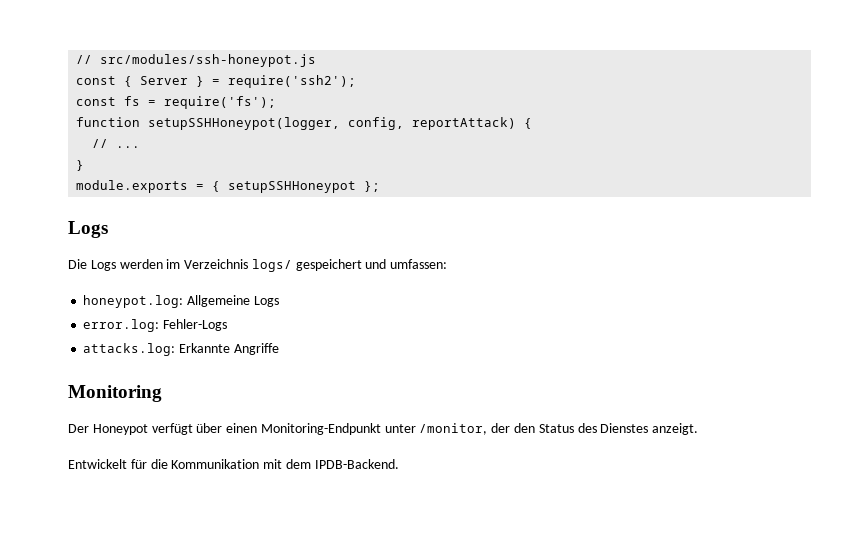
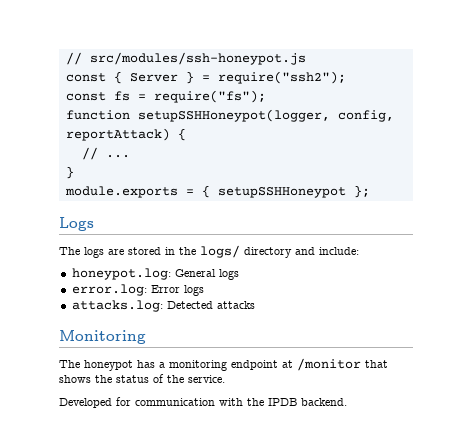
- const { Server } = require('ssh2');
+ const { Server } = require("ssh2");
- const fs = require('fs');
+ const fs = require("fs");
- Die Logs werden im Verzeichnis logs/ gespeichert und umfassen:
+ The logs are stored in the logs/ directory and include:
- honeypot.log: Allgemeine Logs
+ honeypot.log: General logs
- error.log: Fehler-Logs
+ error.log: Error logs
- attacks.log: Erkannte Angriffe
+ attacks.log: Detected attacks
- Der Honeypot verfügt über einen Monitoring-Endpunkt unter /monitor, der den Status des Dienstes anzeigt.
- Entwickelt für die Kommunikation mit dem IPDB-Backend.
+ The honeypot has a monitoring endpoint at /monitor that shows the status of the service.
+ Developed for communication with the IPDB backend.

